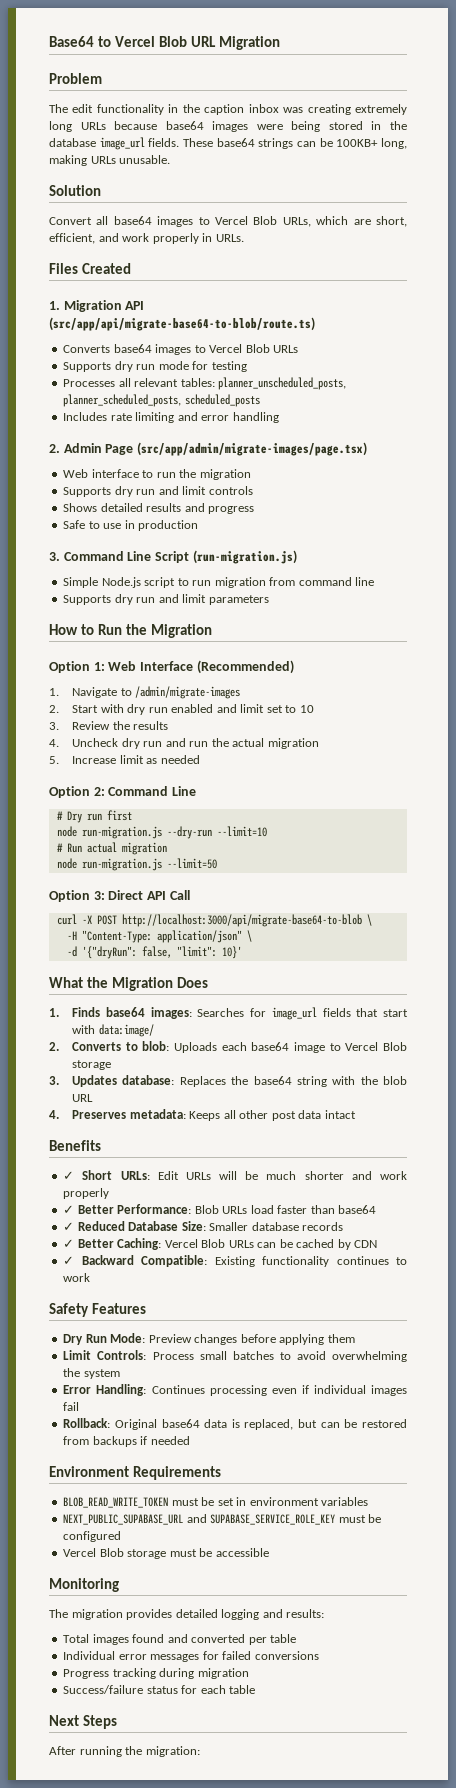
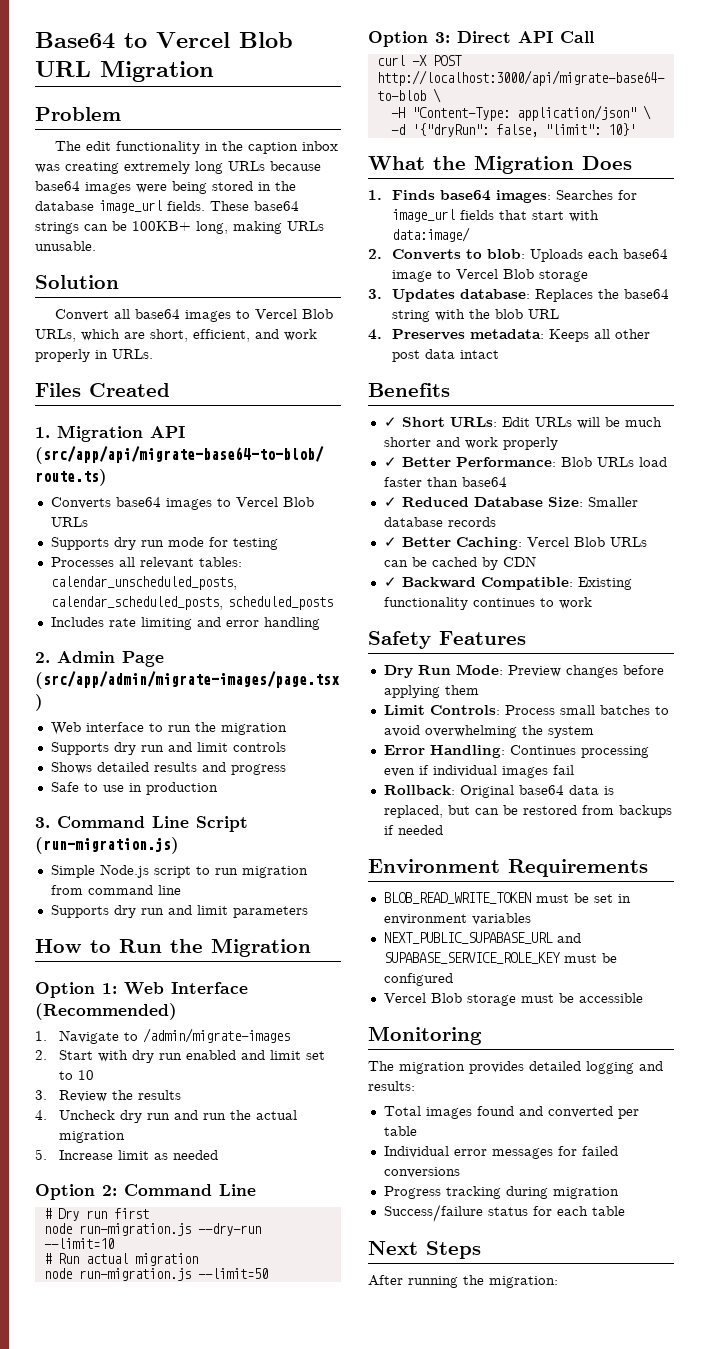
- Processes all relevant tables: planner_unscheduled_posts, planner_scheduled_posts, scheduled_posts
+ Processes all relevant tables: calendar_unscheduled_posts, calendar_scheduled_posts, scheduled_posts

